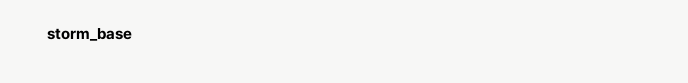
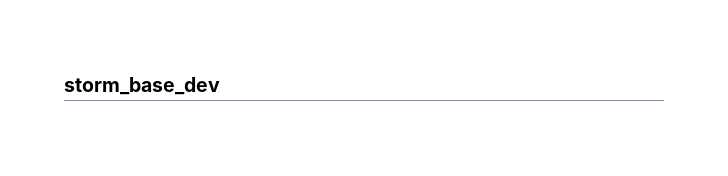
- storm_base
+ storm_base_dev

